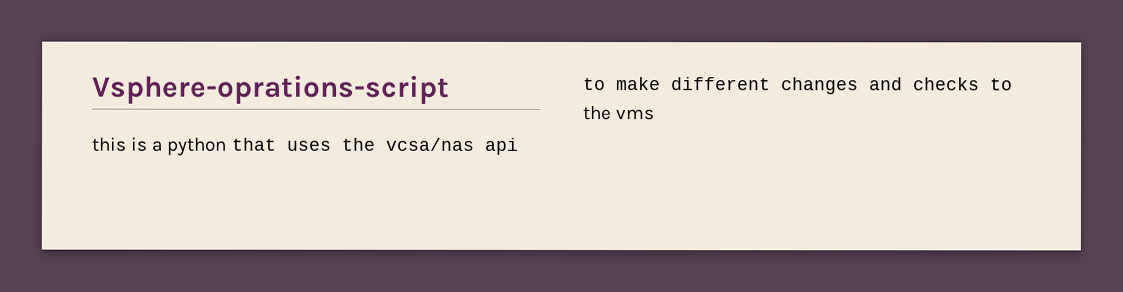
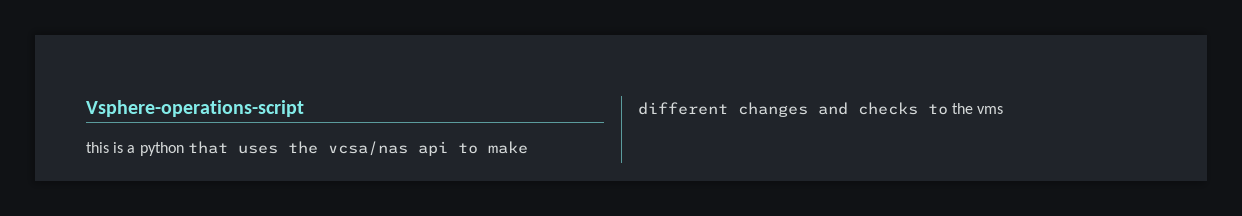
- Vsphere-oprations-script
+ Vsphere-operations-script

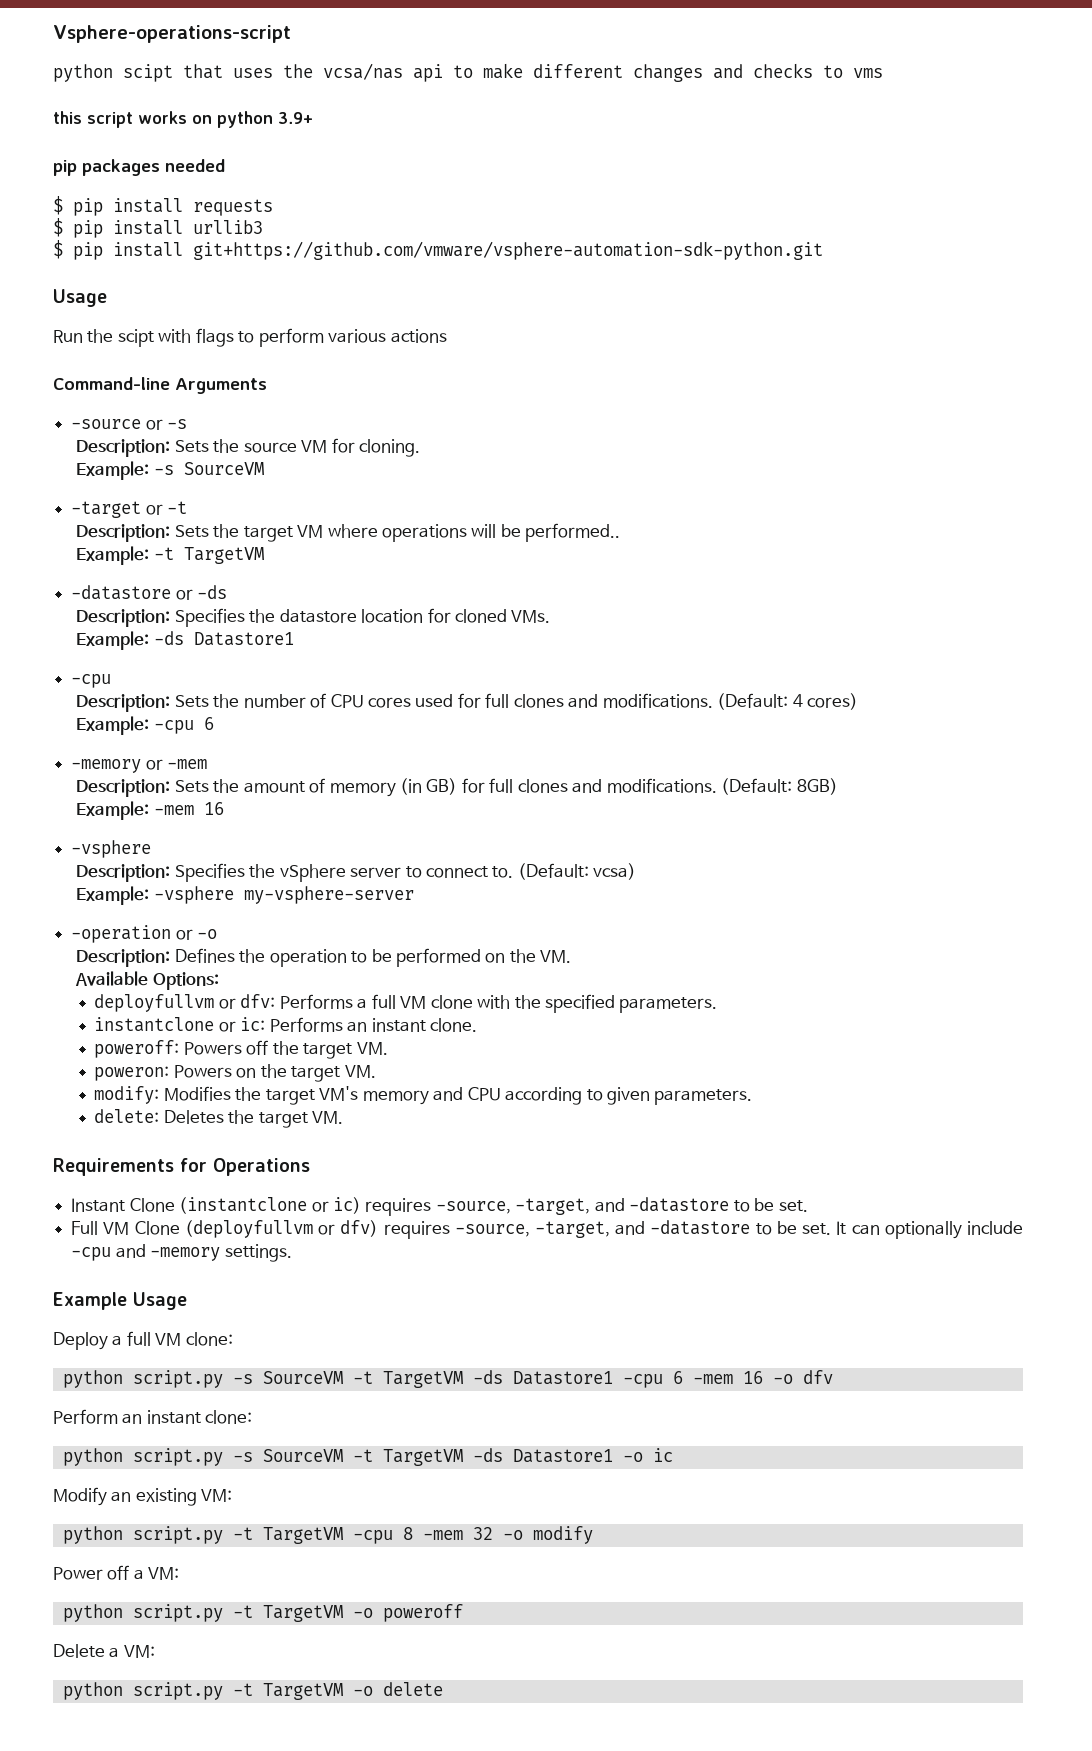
- this is a python that uses the vcsa/nas api to make different changes and checks to the vms
+ python scipt that uses the vcsa/nas api to make different changes and checks to vms
+ this script works on python 3.9+
+ pip packages needed
+ $ pip install requests
+ $ pip install urllib3
+ $ pip install git+https://github.com/vmware/vsphere-automation-sdk-python.git
+ Usage
+ Run the scipt with flags to perform various actions
+ Command-line Arguments
+ -source or -s
+ Description: Sets the source VM for cloning.
+ Example: -s SourceVM
+ -target or -t
+ Description: Sets the target VM where operations will be performed..
+ Example: -t TargetVM
+ -datastore or -ds
+ Description: Specifies the datastore location for cloned VMs.
+ Example: -ds Datastore1
+ -cpu
+ Description: Sets the number of CPU cores used for full clones and modifications. (Default: 4 cores)
+ Example: -cpu 6
+ -memory or -mem
+ Description: Sets the amount of memory (in GB) for full clones and modifications. (Default: 8GB)
+ Example: -mem 16
+ -vsphere
+ Description: Specifies the vSphere server to connect to. (Default: vcsa)
+ Example: -vsphere my-vsphere-server
+ -operation or -o
+ Description: Defines the operation to be performed on the VM.
+ Available Options:
+ deployfullvm or dfv: Performs a full VM clone with the specified parameters.
+ instantclone or ic: Performs an instant clone.
+ poweroff: Powers off the target VM.
+ poweron: Powers on the target VM.
+ modify: Modifies the target VM's memory and CPU according to given parameters.
+ delete: Deletes the target VM.
+ Requirements for Operations
+ Instant Clone (instantclone or ic) requires -source, -target, and -datastore to be set.
+ Full VM Clone (deployfullvm or dfv) requires -source, -target, and -datastore to be set. It can optionally include -cpu and -memory settings.
+ Example Usage
+ Deploy a full VM clone:
+ python script.py -s SourceVM -t TargetVM -ds Datastore1 -cpu 6 -mem 16 -o dfv
+ Perform an instant clone:
+ python script.py -s SourceVM -t TargetVM -ds Datastore1 -o ic
+ Modify an existing VM:
+ python script.py -t TargetVM -cpu 8 -mem 32 -o modify
+ Power off a VM:
+ python script.py -t TargetVM -o poweroff
+ Delete a VM:
+ python script.py -t TargetVM -o delete

